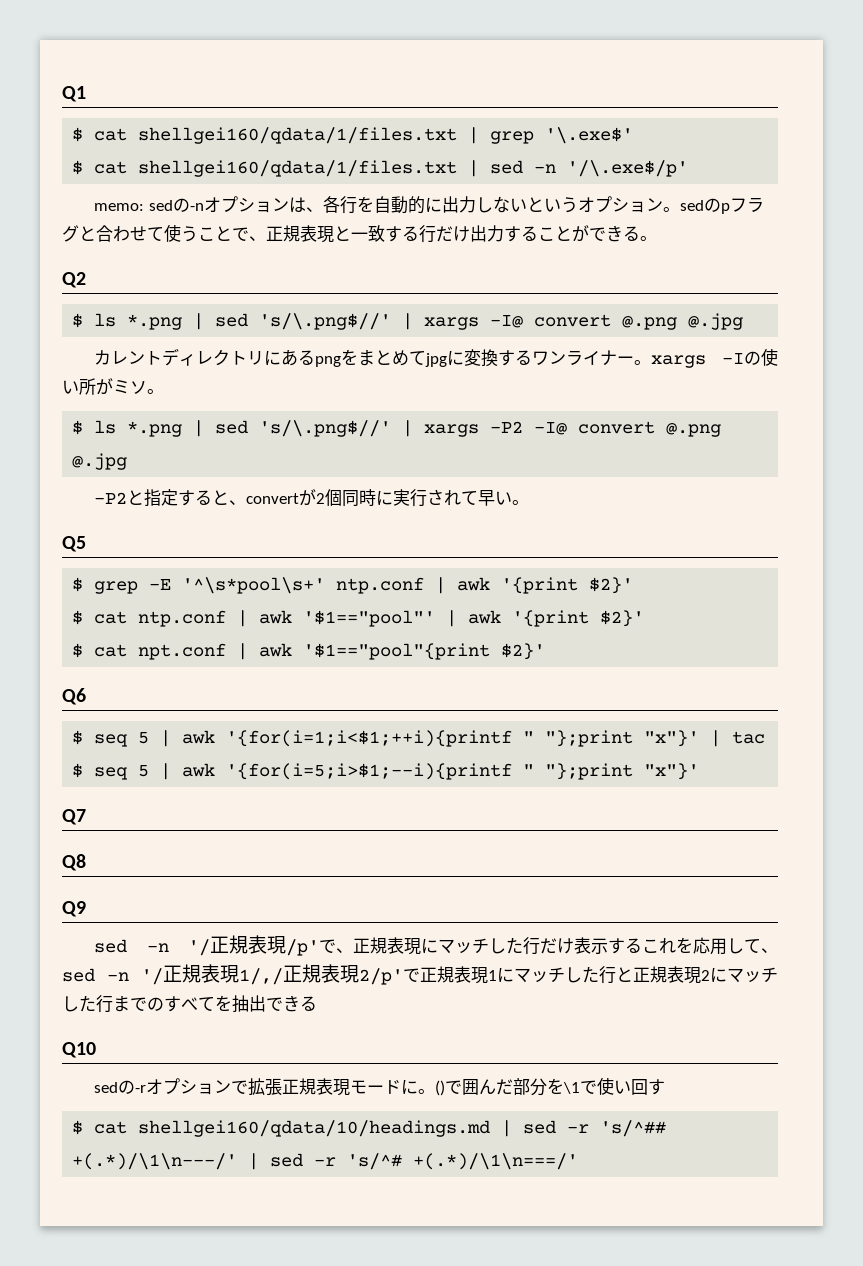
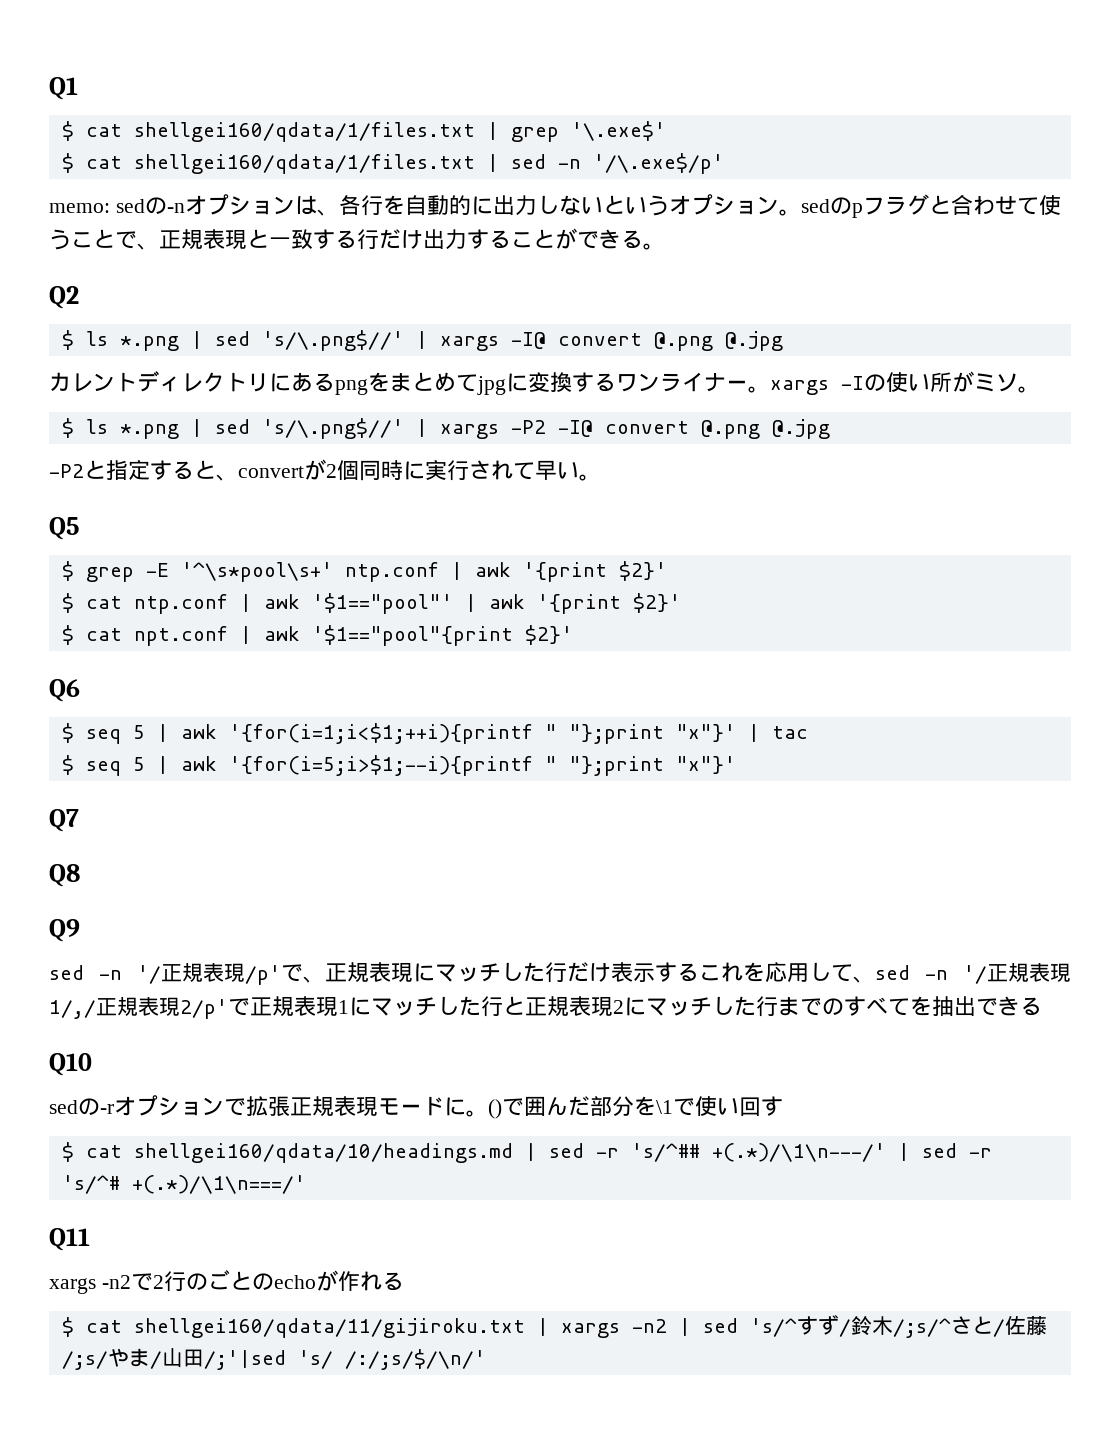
+ Q11
+ xargs -n2で2行のごとのechoが作れる
+ $ cat shellgei160/qdata/11/gijiroku.txt | xargs -n2 | sed 's/^すず/鈴木/;s/^さと/佐藤/;s/やま/山田/;'|sed 's/ /:/;s/$/\n/'

